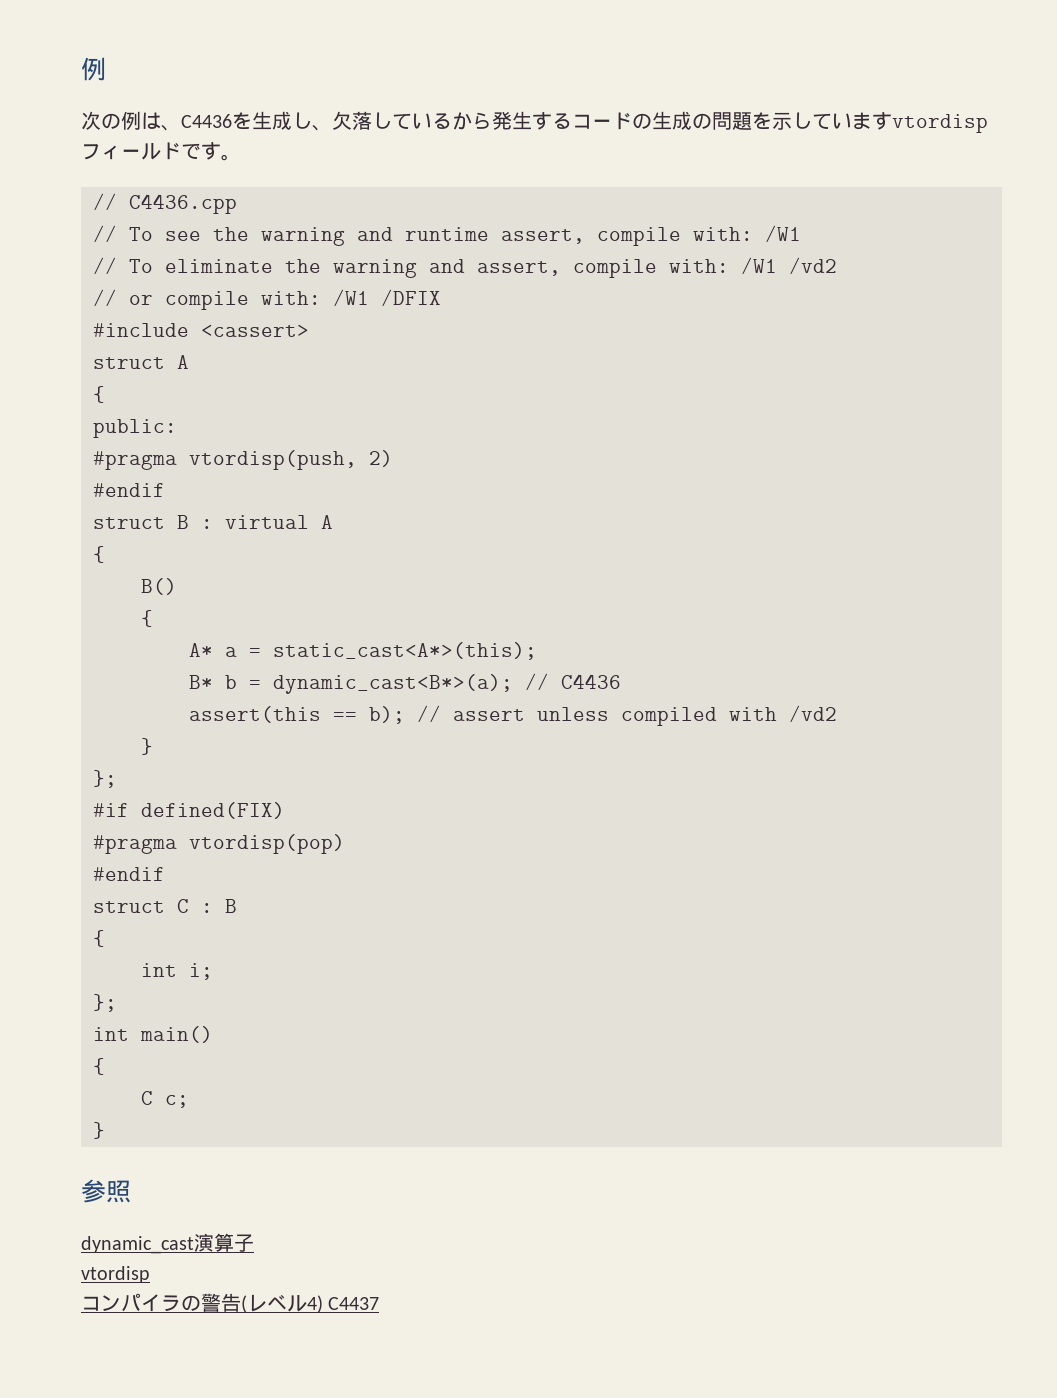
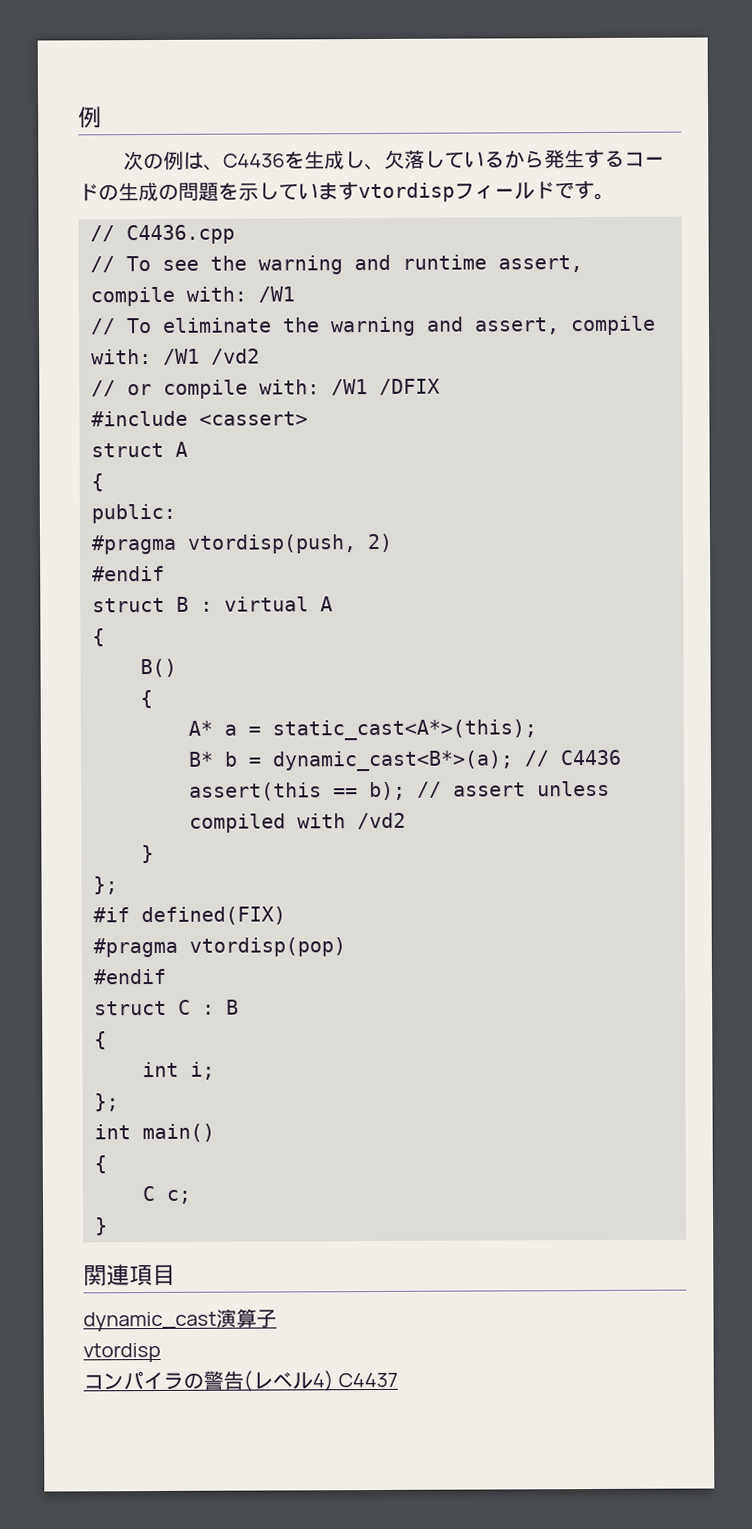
- 参照
+ 関連項目

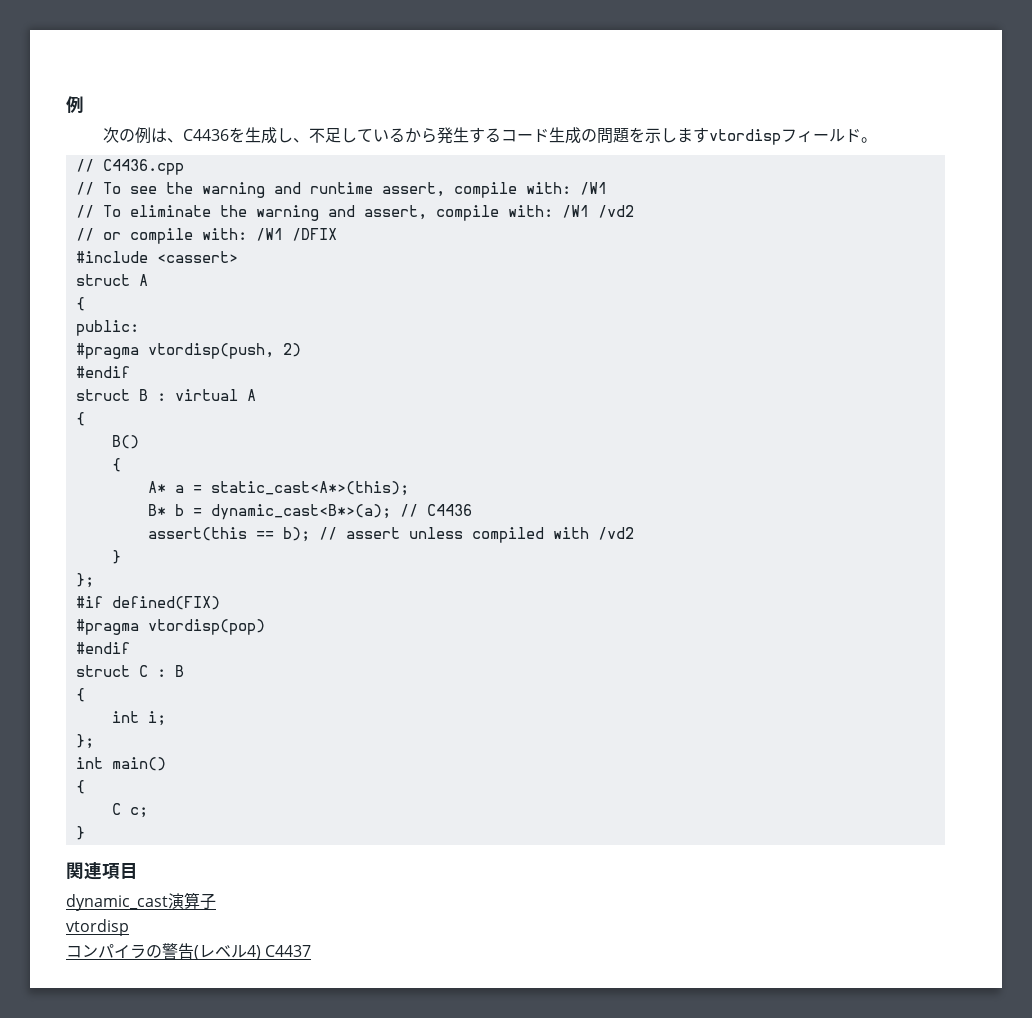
- 次の例は、C4436を生成し、欠落しているから発生するコードの生成の問題を示していますvtordispフィールドです。
+ 次の例は、C4436を生成し、不足しているから発生するコード生成の問題を示しますvtordispフィールド。

